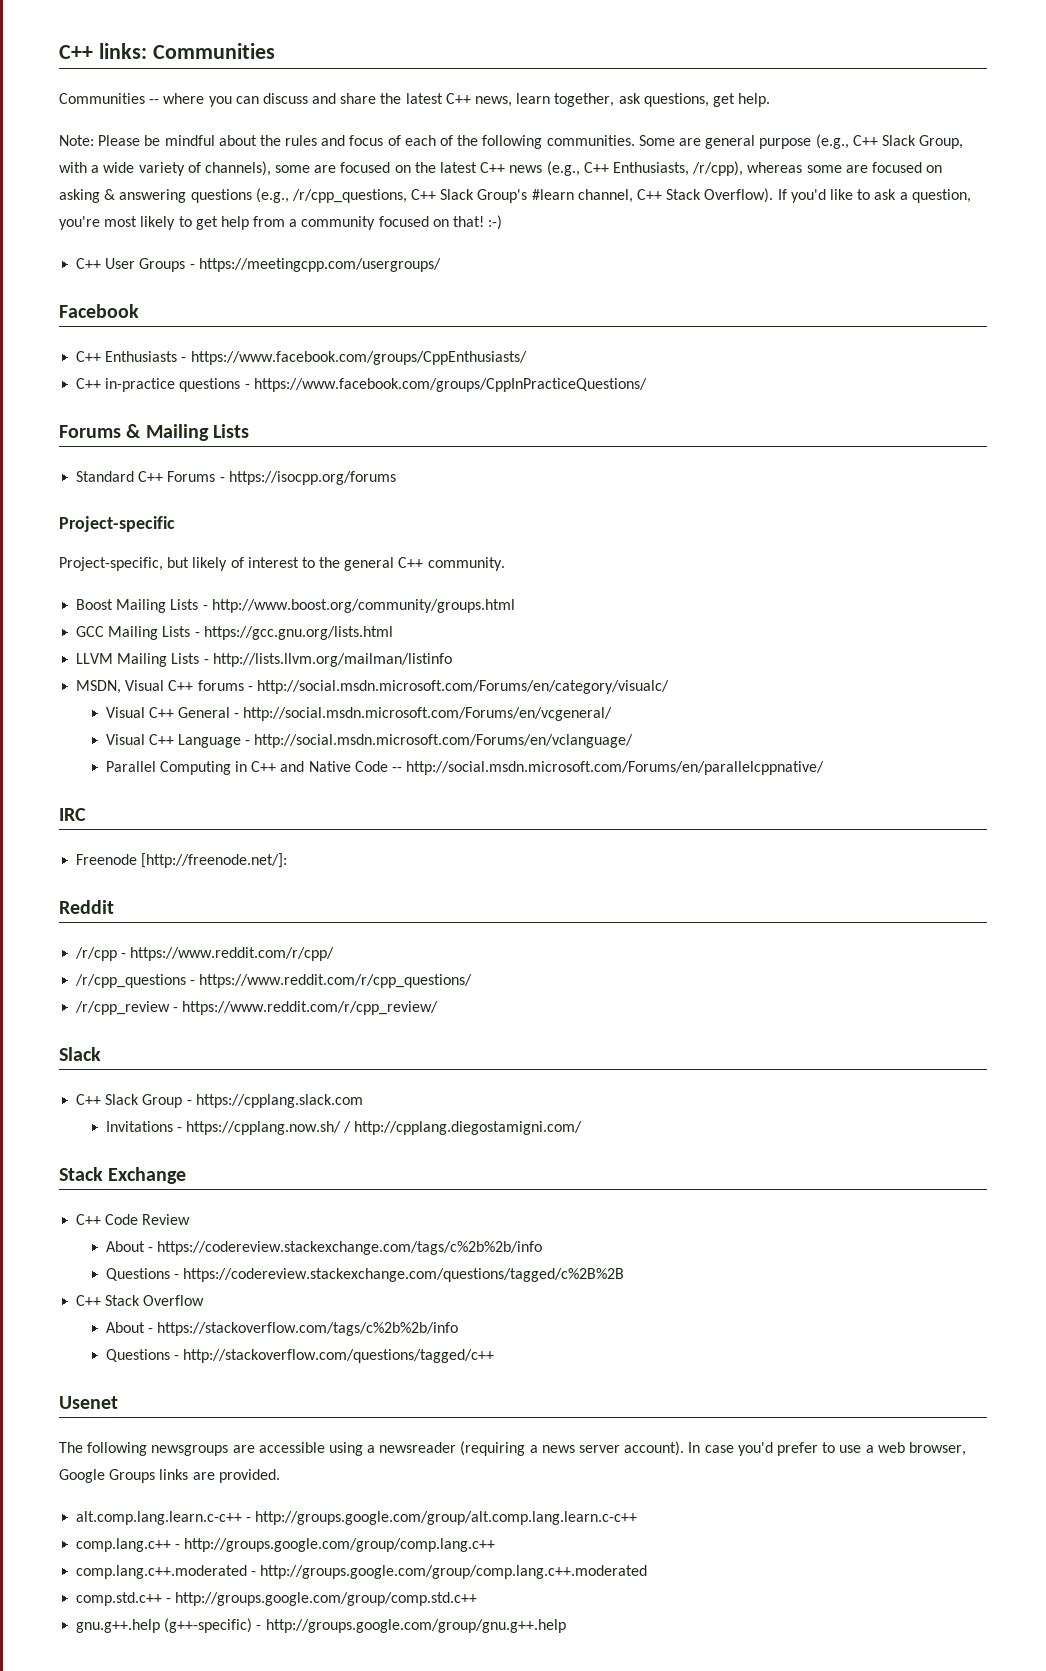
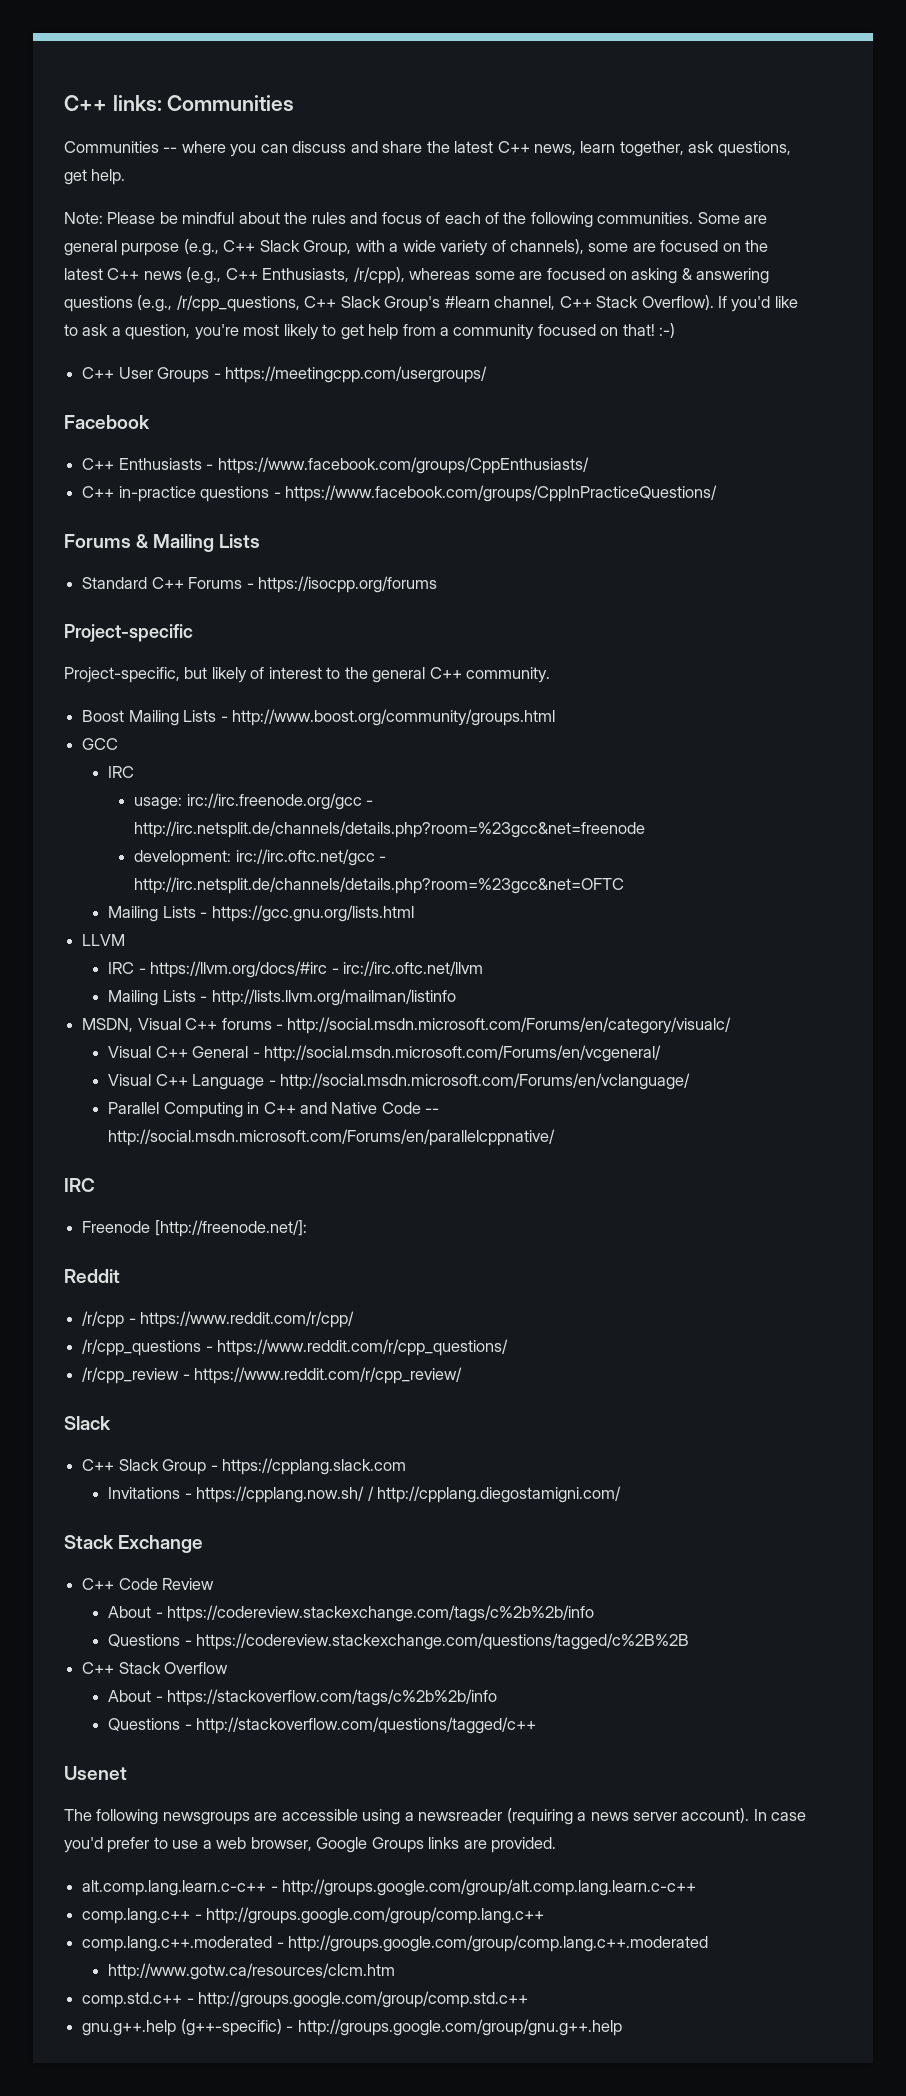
- GCC Mailing Lists - https://gcc.gnu.org/lists.html
+ GCC
+ IRC
+ usage: irc://irc.freenode.org/gcc - http://irc.netsplit.de/channels/details.php?room=%23gcc&net=freenode
+ development: irc://irc.oftc.net/gcc - http://irc.netsplit.de/channels/details.php?room=%23gcc&net=OFTC
+ Mailing Lists - https://gcc.gnu.org/lists.html
- LLVM Mailing Lists - http://lists.llvm.org/mailman/listinfo
+ LLVM
+ IRC - https://llvm.org/docs/#irc - irc://irc.oftc.net/llvm
+ Mailing Lists - http://lists.llvm.org/mailman/listinfo
+ http://www.gotw.ca/resources/clcm.htm

